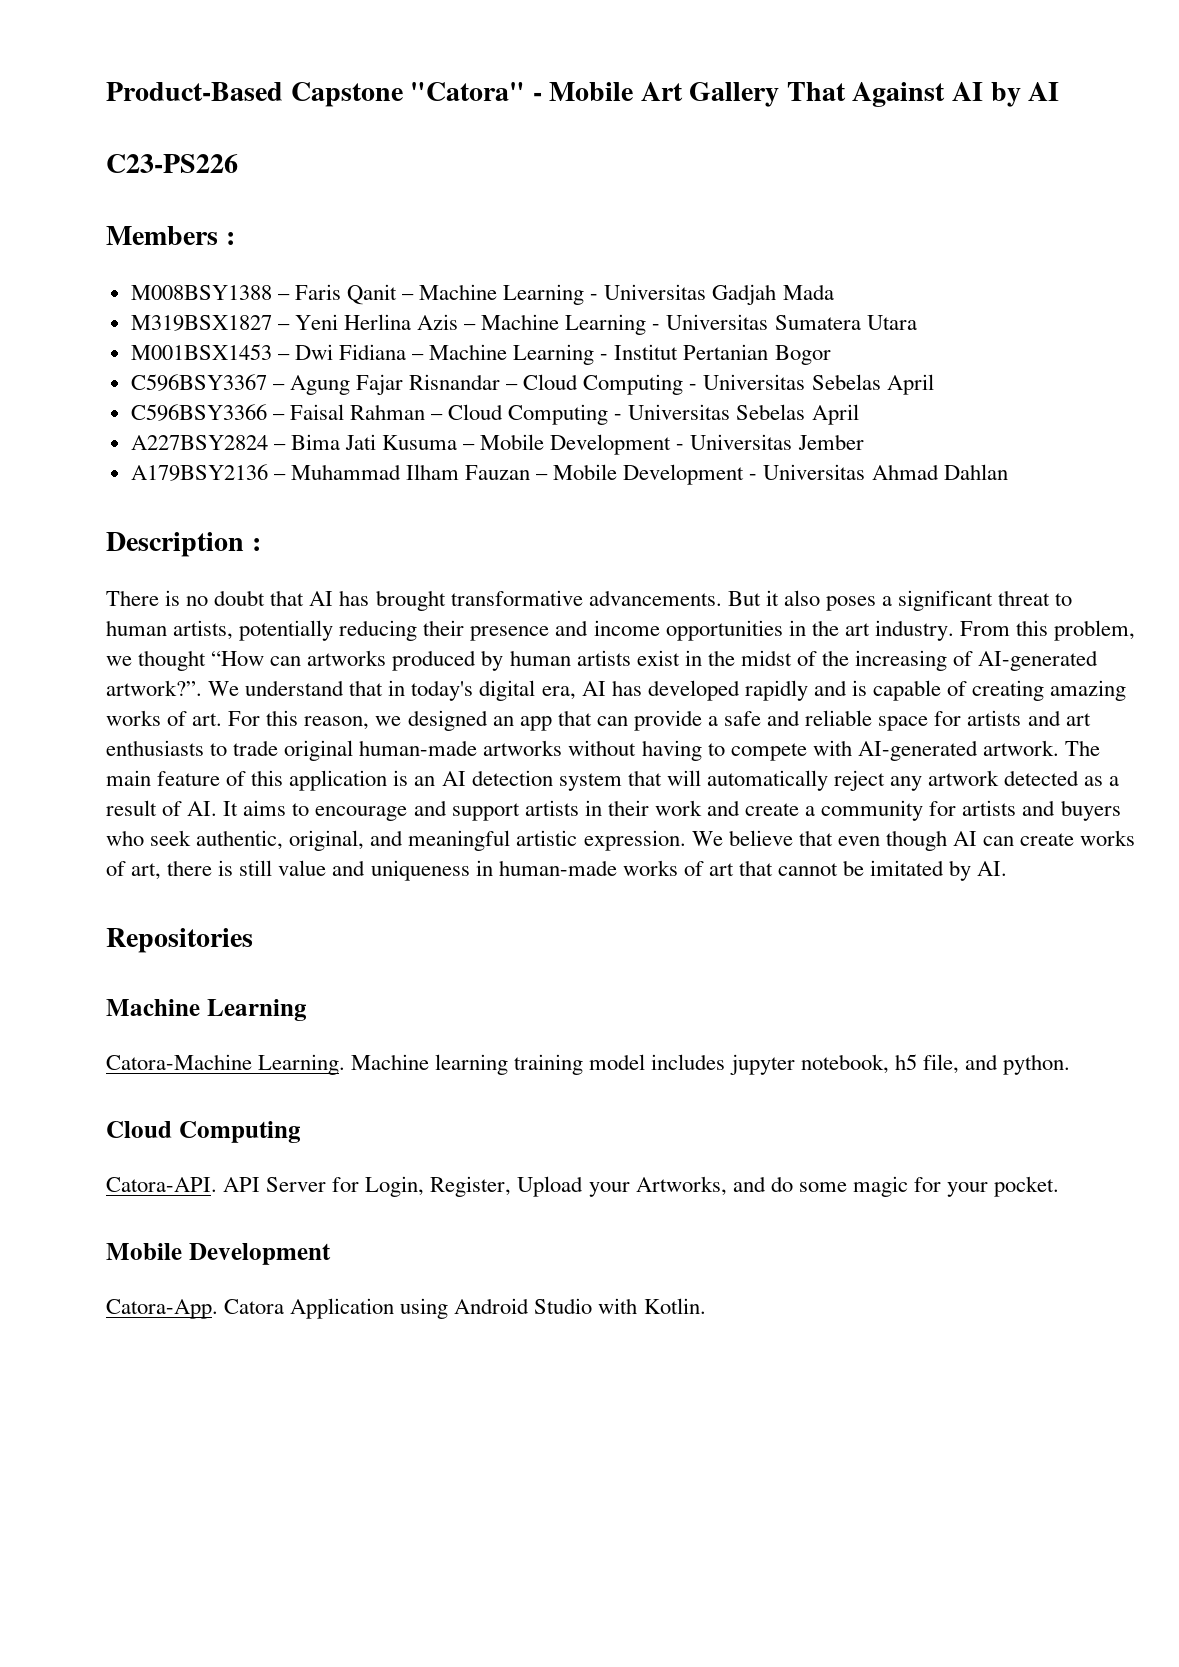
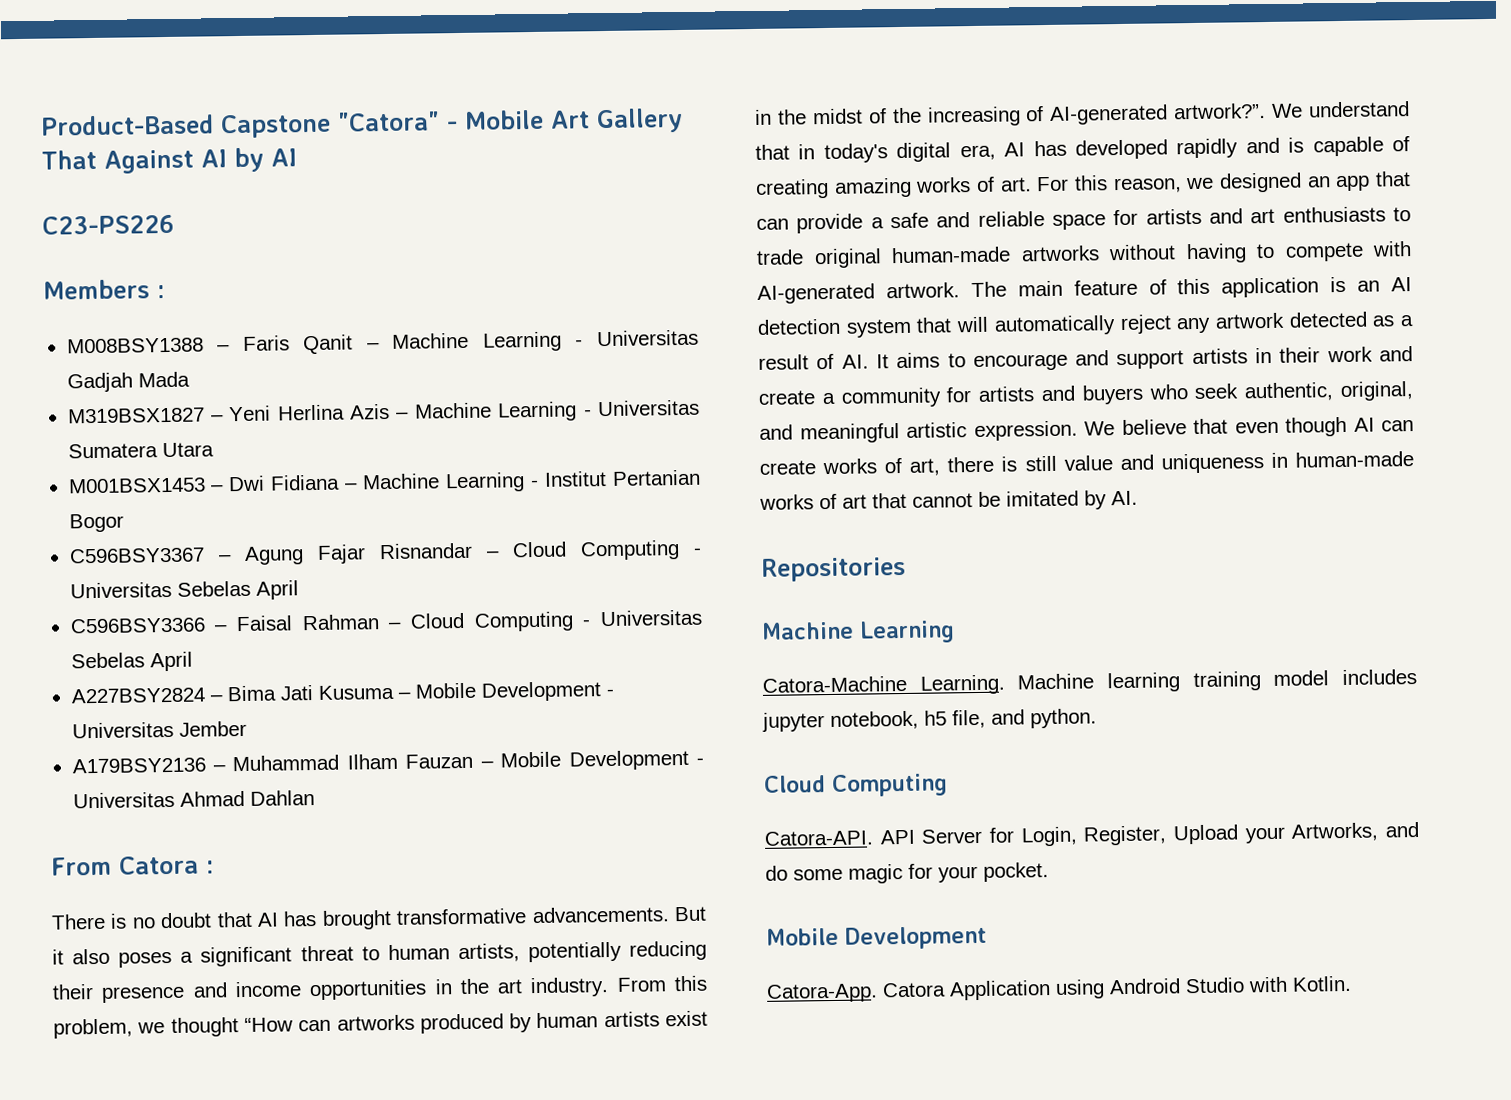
- Description :
+ From Catora :

